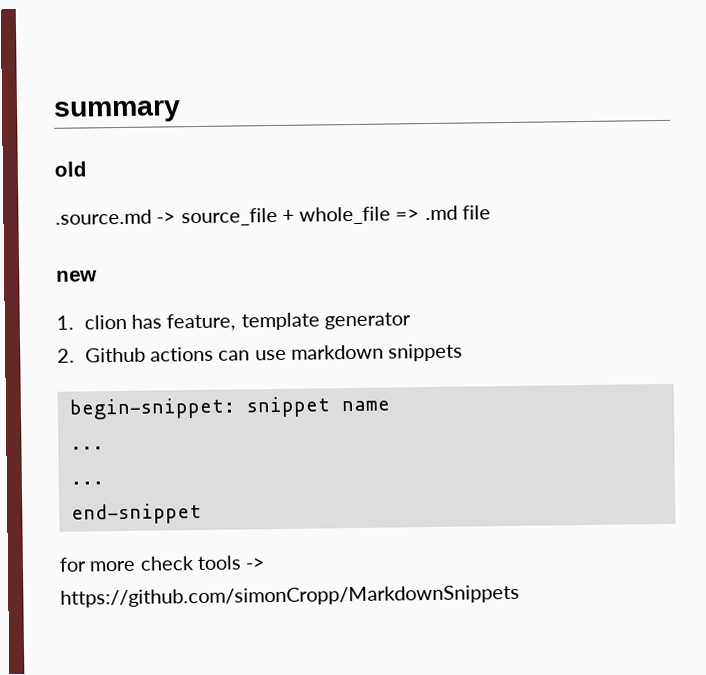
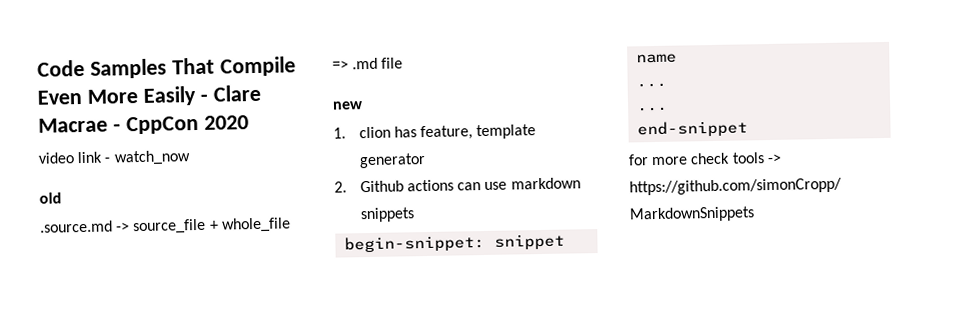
- summary
+ Code Samples That Compile Even More Easily - Clare Macrae - CppCon 2020
+ video link - watch_now

